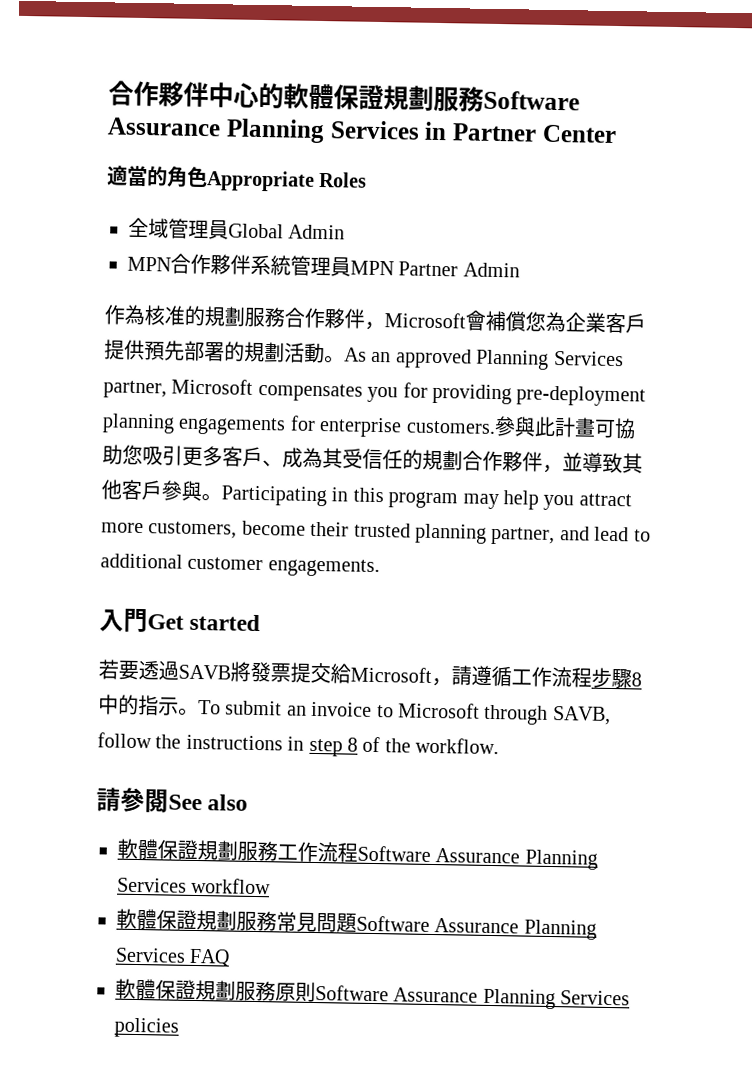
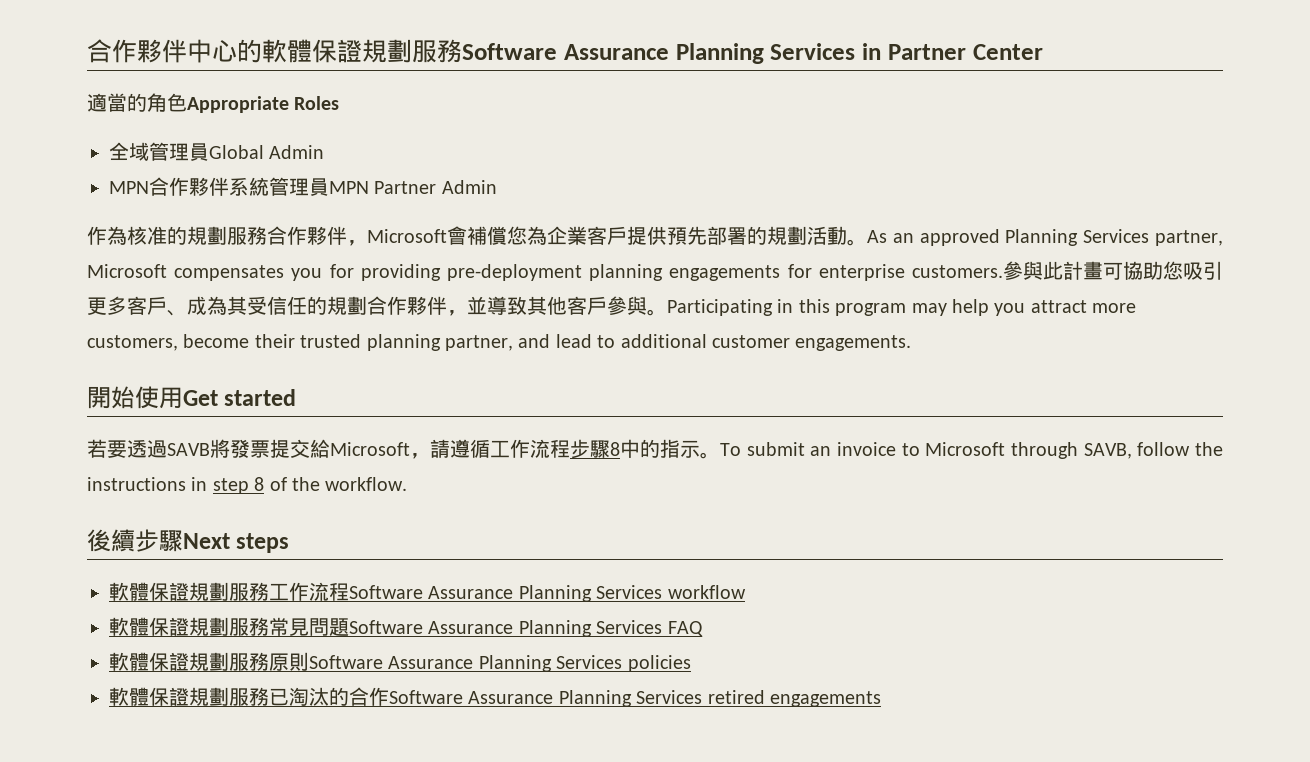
- 入門Get started
+ 開始使用Get started
- 請參閱See also
+ 後續步驟Next steps
+ 軟體保證規劃服務已淘汰的合作Software Assurance Planning Services retired engagements

